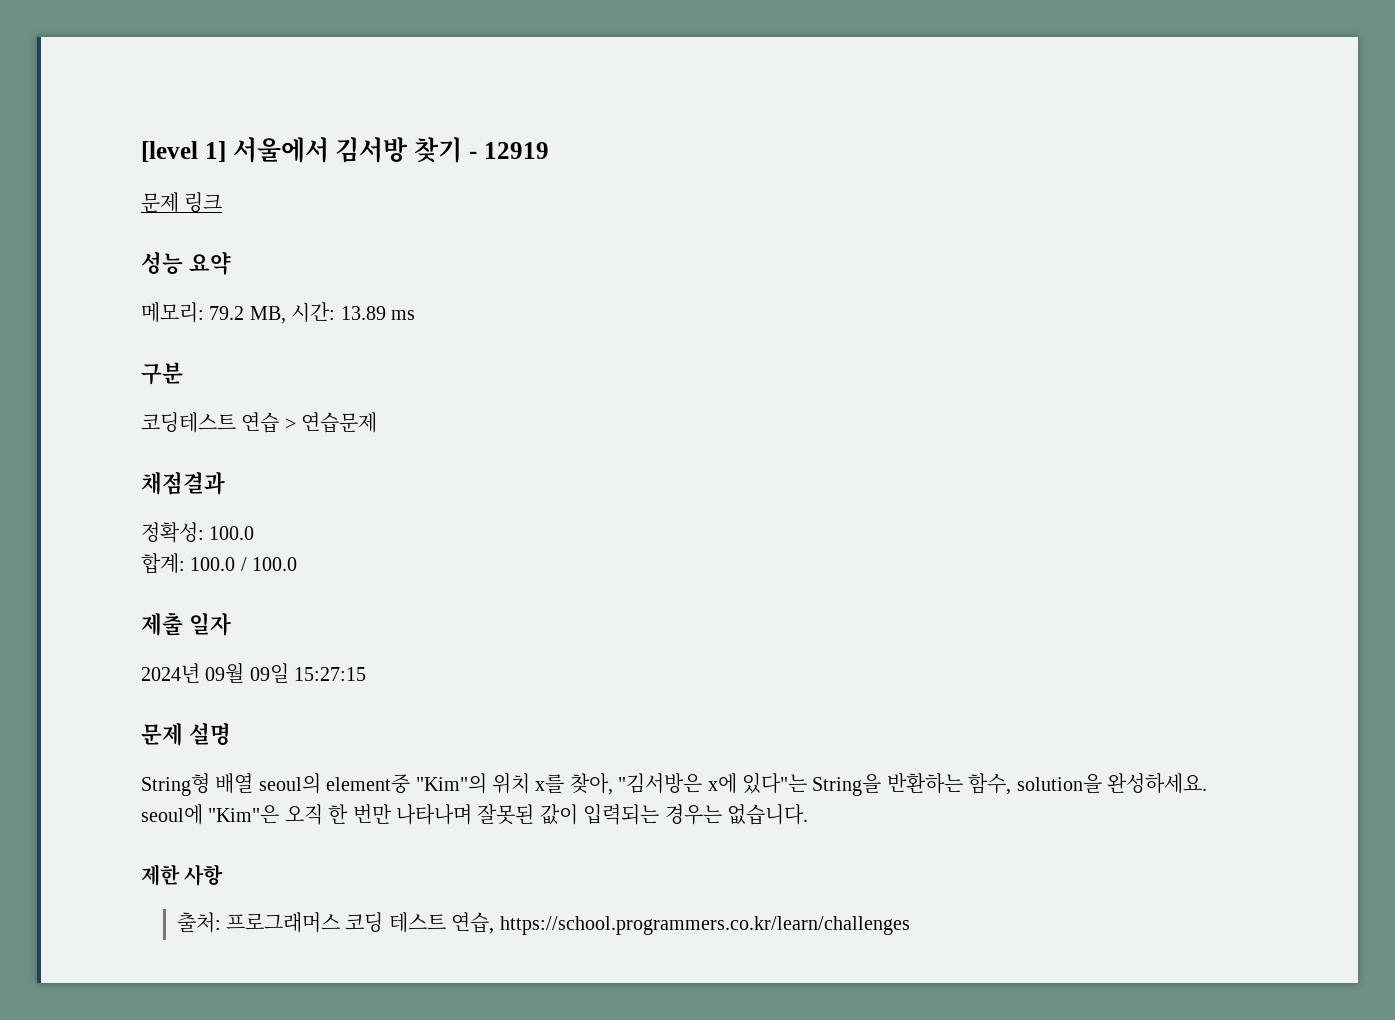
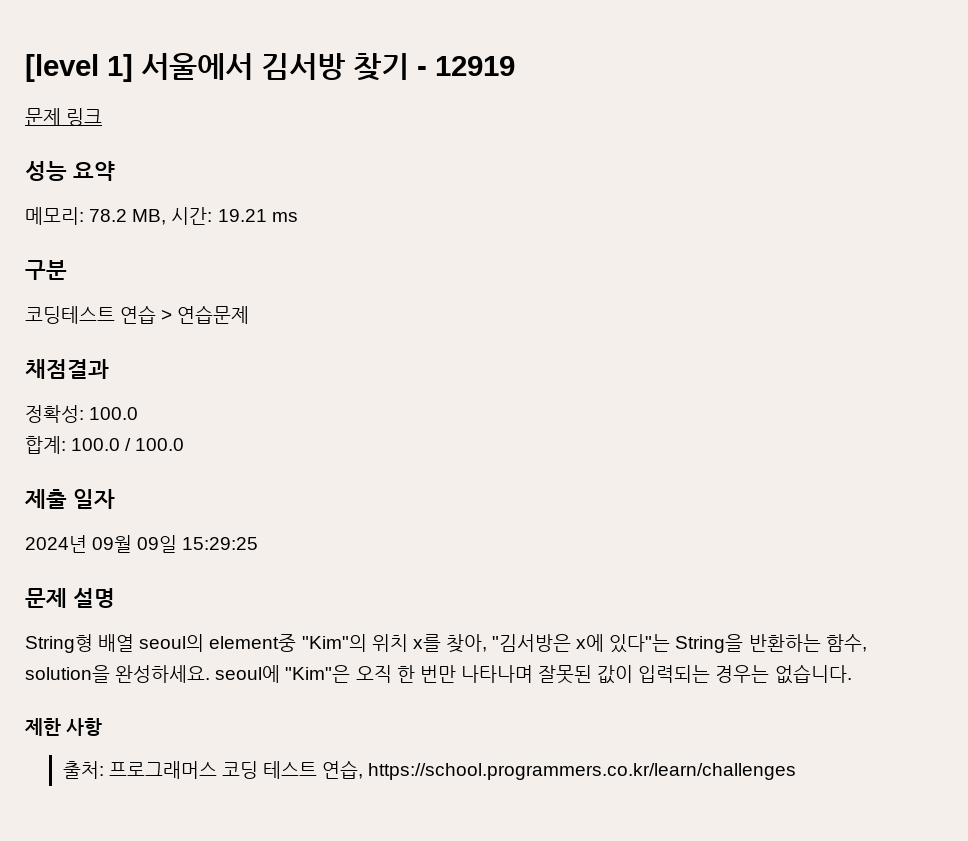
- 메모리: 79.2 MB, 시간: 13.89 ms
+ 메모리: 78.2 MB, 시간: 19.21 ms
- 2024년 09월 09일 15:27:15
+ 2024년 09월 09일 15:29:25

